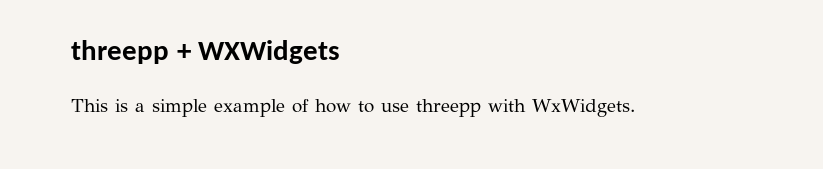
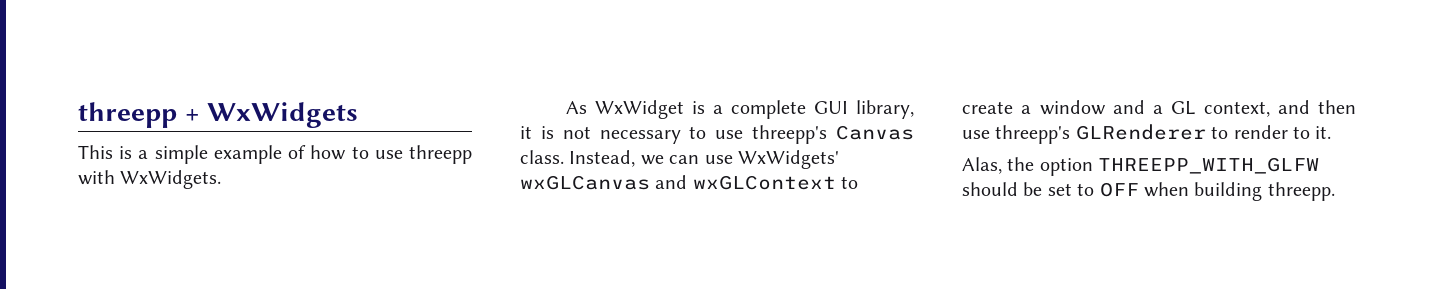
- threepp + WXWidgets
+ threepp + WxWidgets
+ As WxWidget is a complete GUI library, it is not necessary to use threepp's Canvas class. Instead, we can use WxWidgets' wxGLCanvas and wxGLContext to create a window and a GL context, and then use threepp's GLRenderer to render to it.
+ Alas, the option THREEPP_WITH_GLFW should be set to OFF when building threepp.

